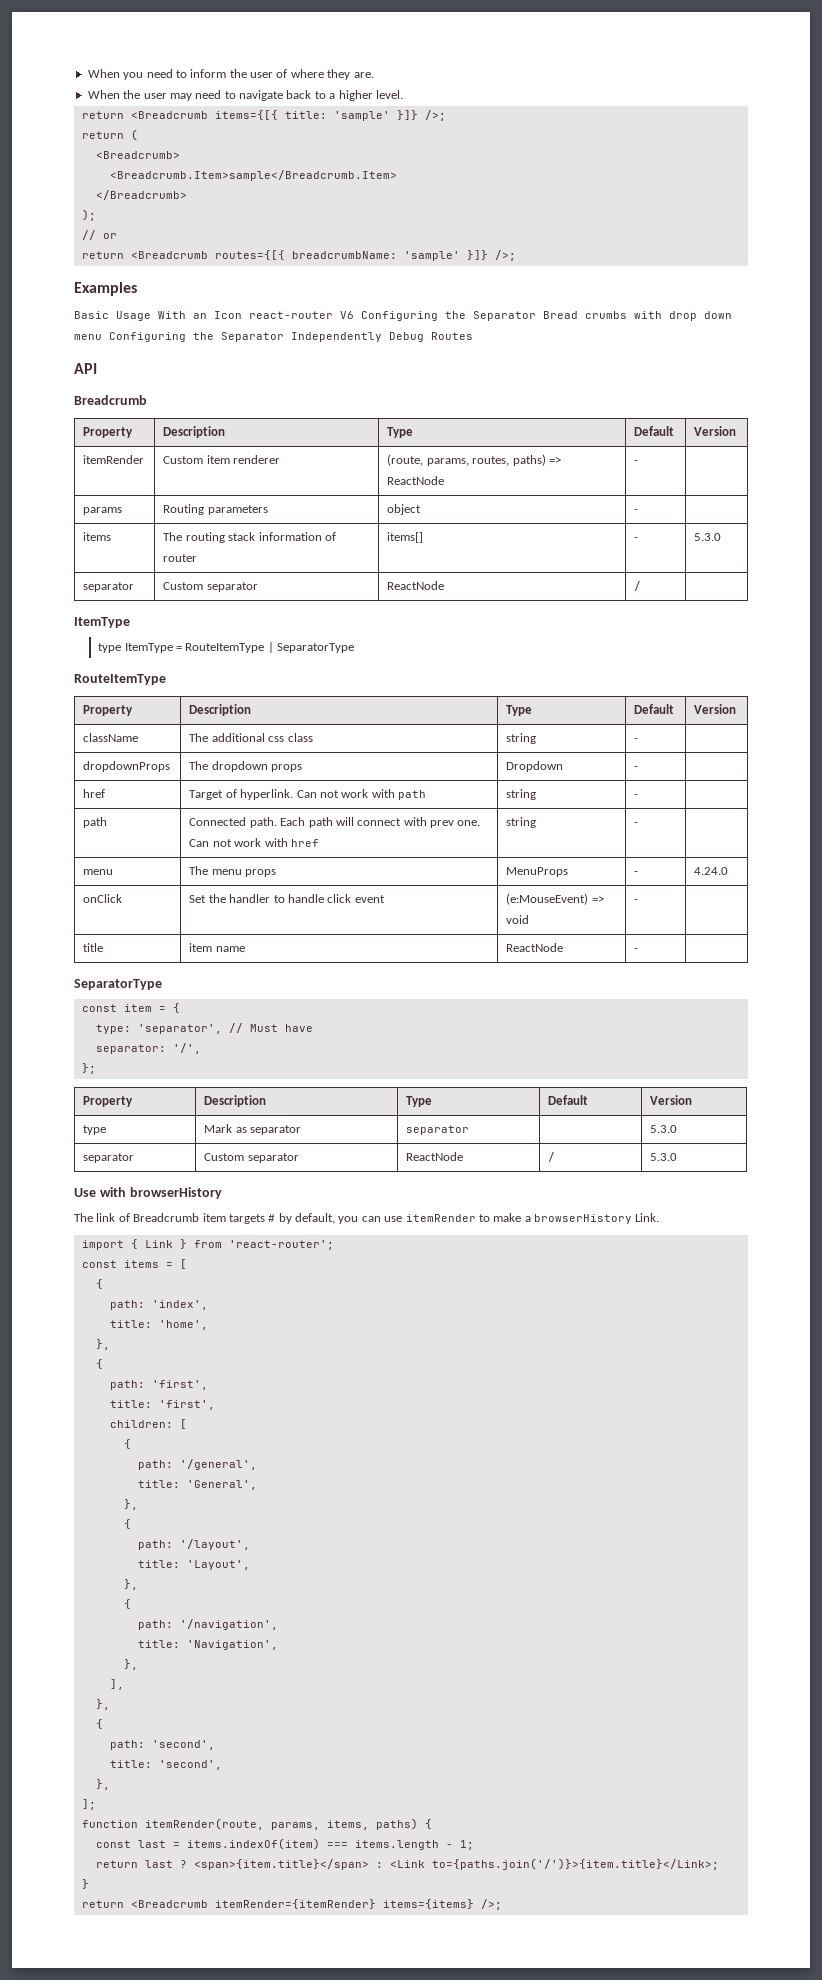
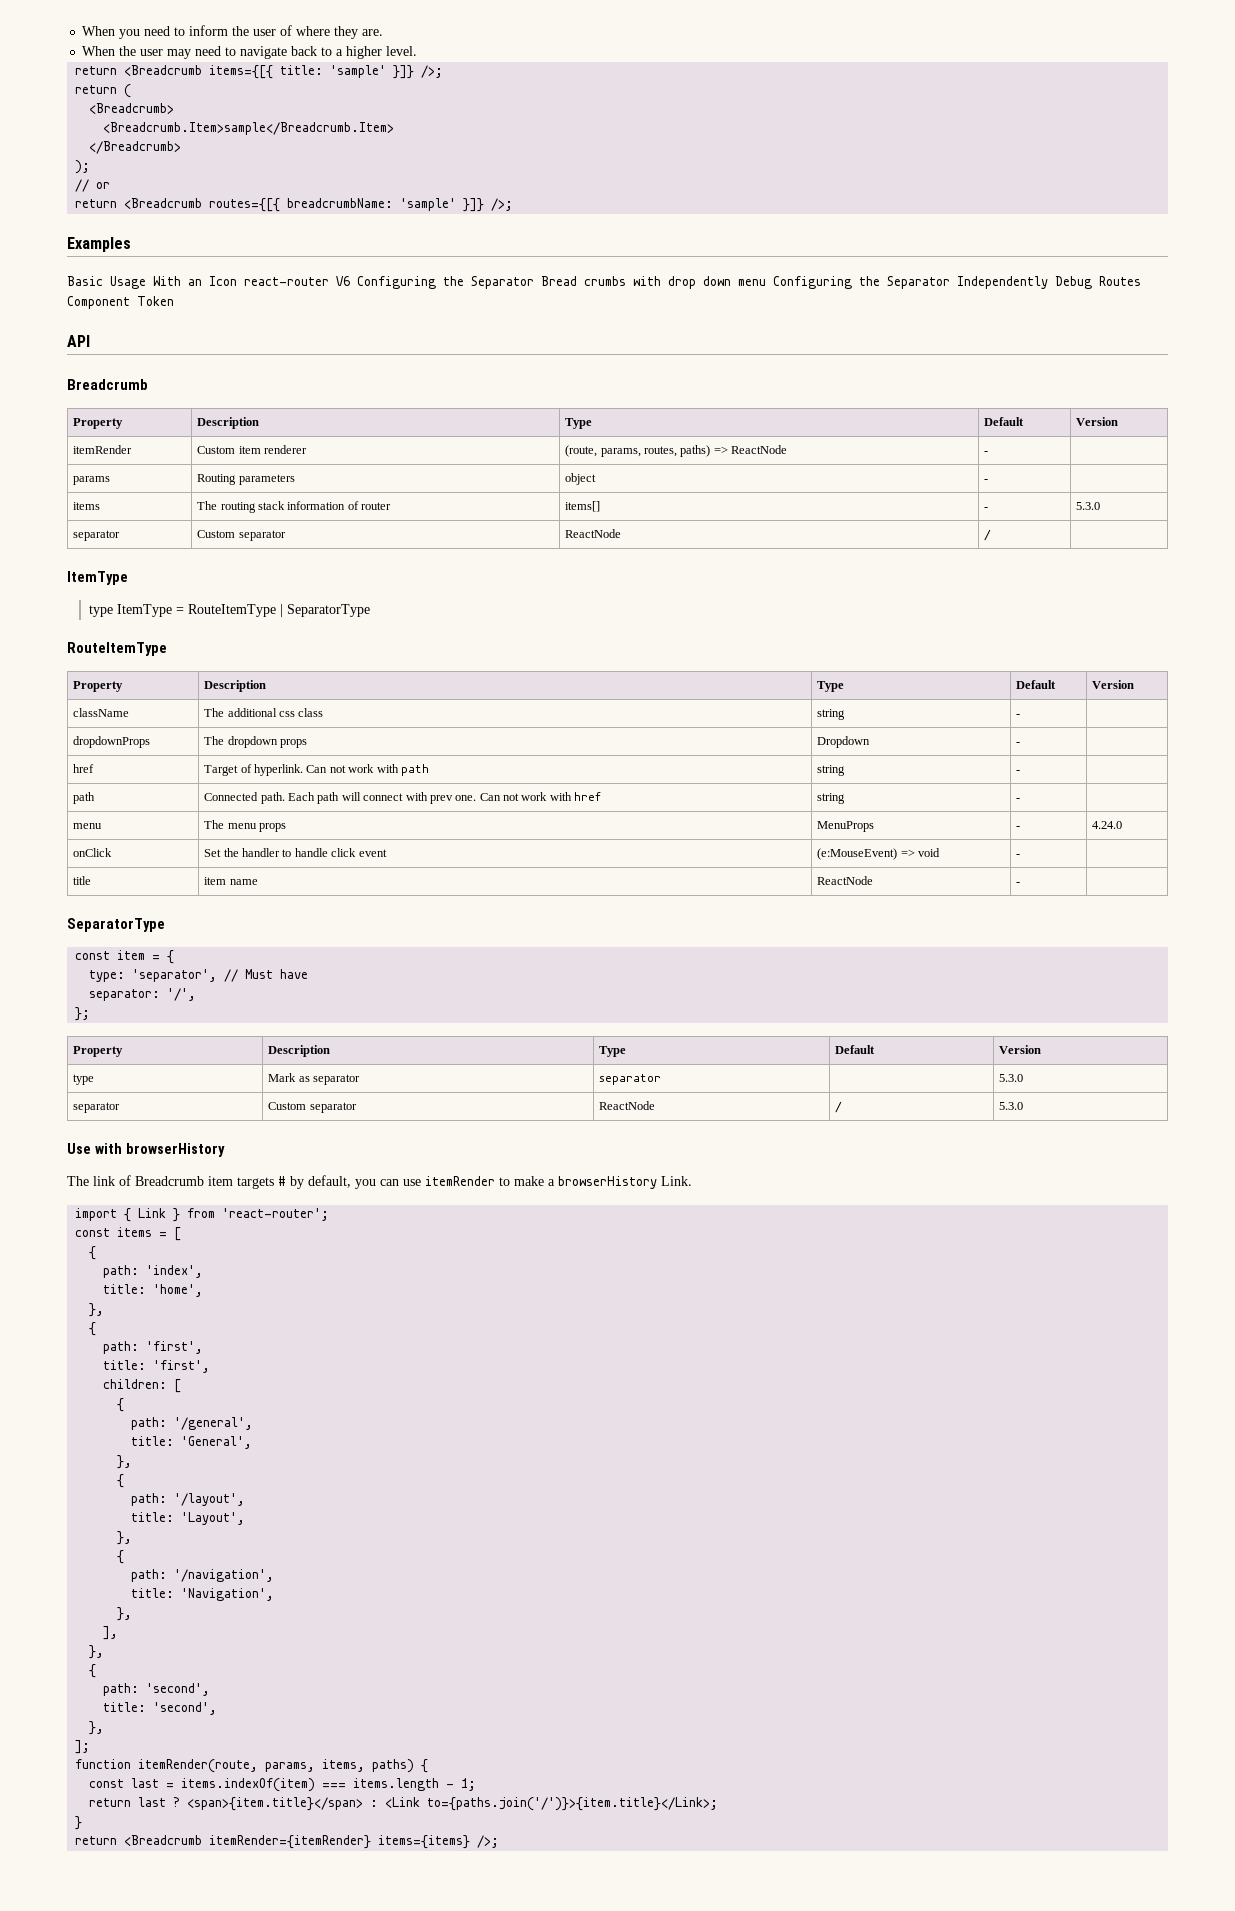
- Basic Usage With an Icon react-router V6 Configuring the Separator Bread crumbs with drop down menu Configuring the Separator Independently Debug Routes
+ Basic Usage With an Icon react-router V6 Configuring the Separator Bread crumbs with drop down menu Configuring the Separator Independently Debug Routes Component Token

